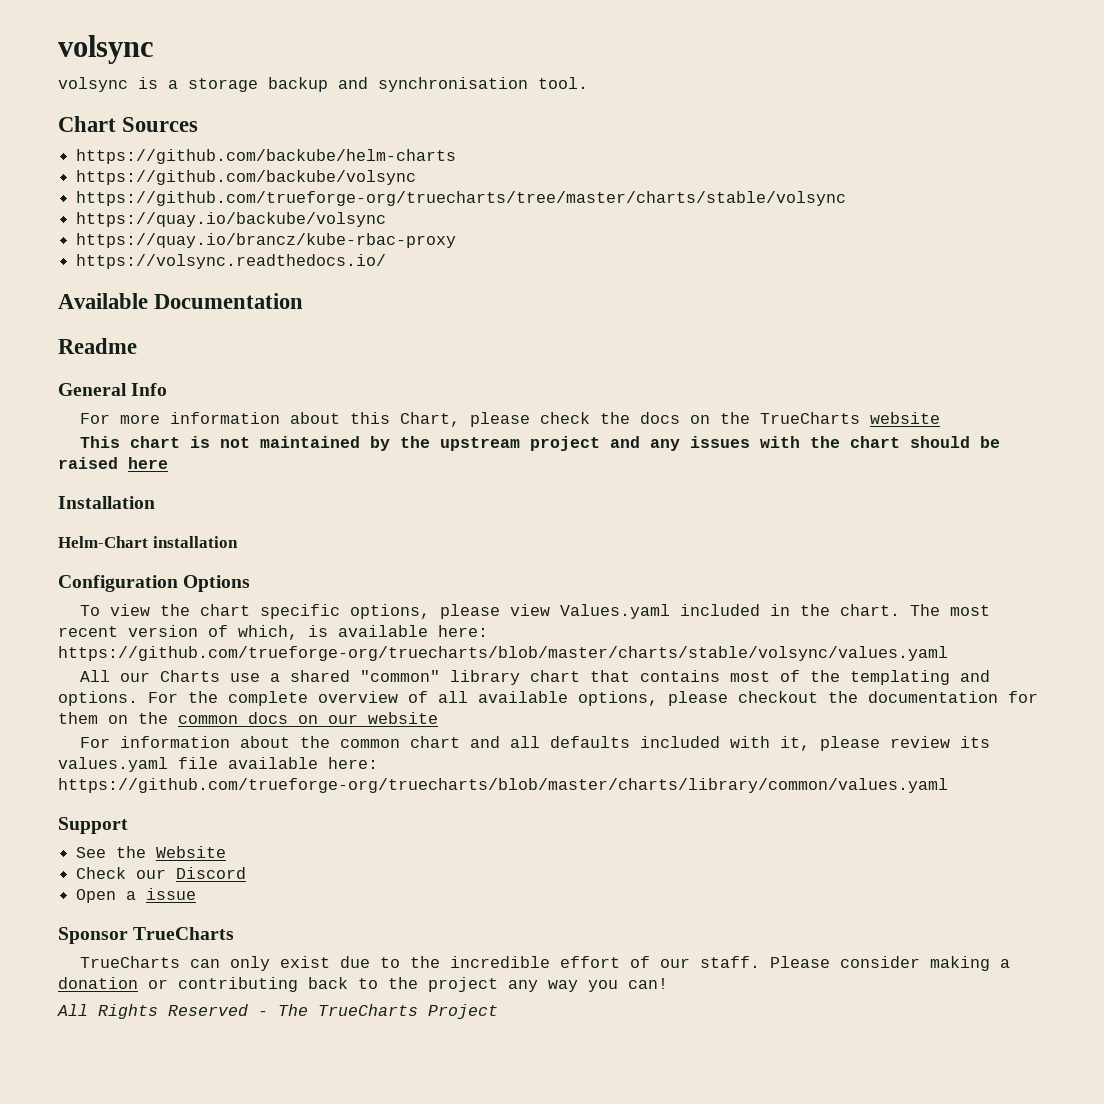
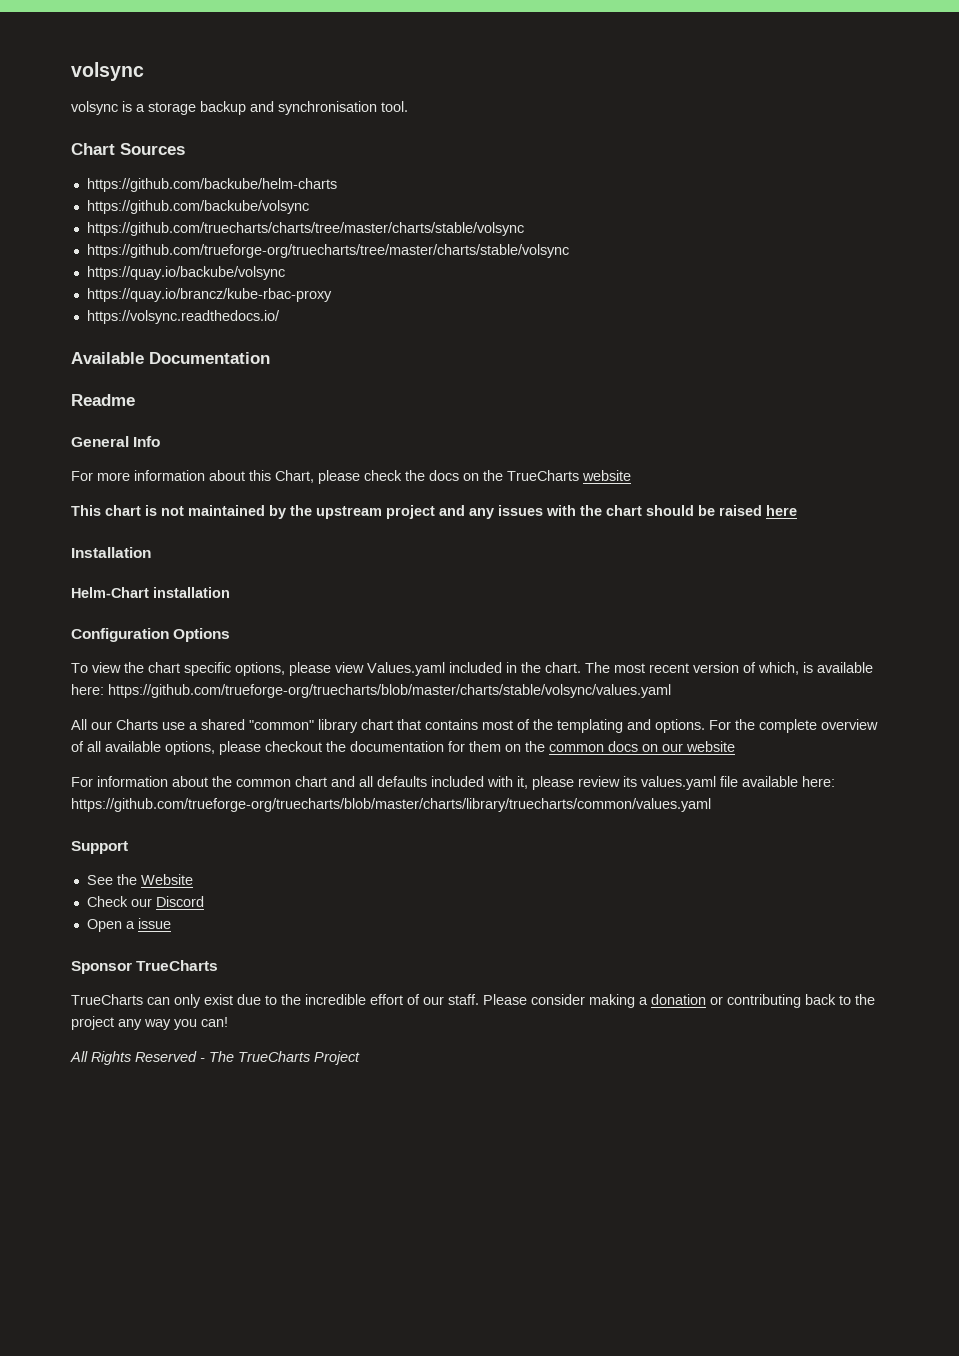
+ https://github.com/truecharts/charts/tree/master/charts/stable/volsync
- For information about the common chart and all defaults included with it, please review its values.yaml file available here: https://github.com/trueforge-org/truecharts/blob/master/charts/library/common/values.yaml
+ For information about the common chart and all defaults included with it, please review its values.yaml file available here: https://github.com/trueforge-org/truecharts/blob/master/charts/library/truecharts/common/values.yaml

